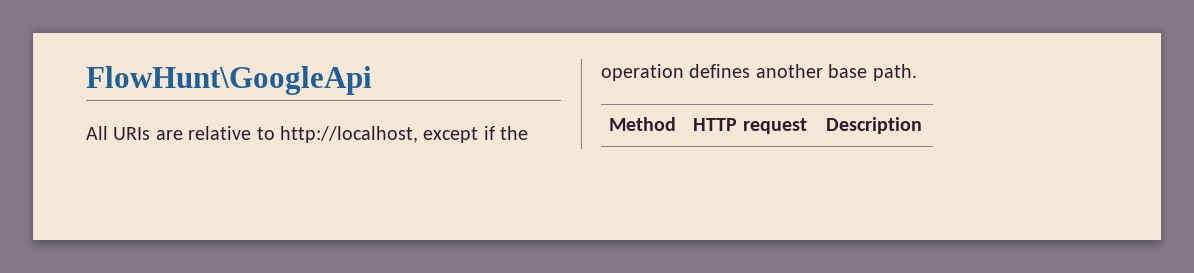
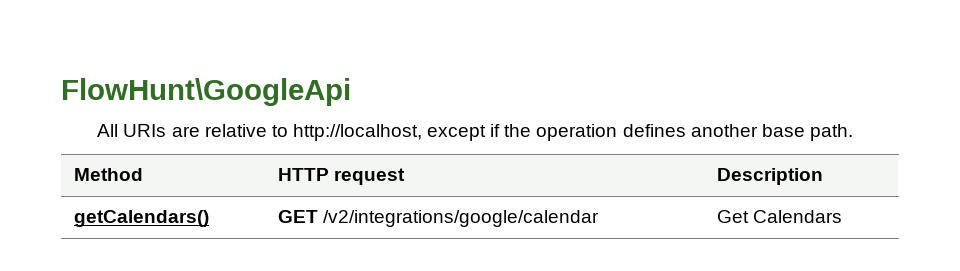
+ getCalendars() | GET /v2/integrations/google/calendar | Get Calendars

